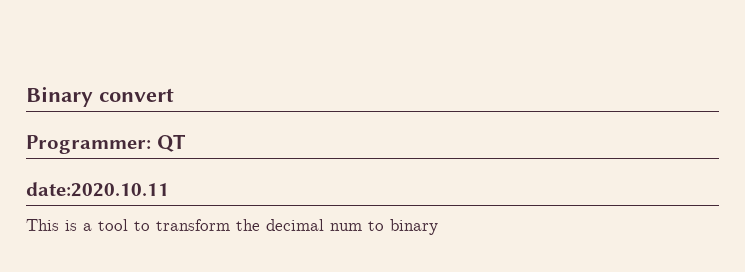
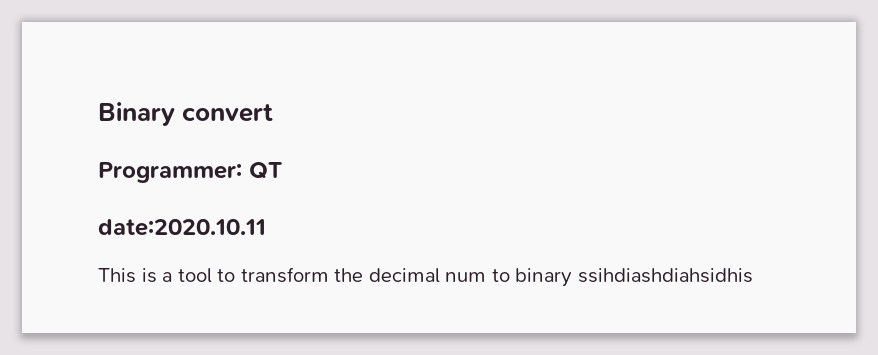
- This is a tool to transform the decimal num to binary
+ This is a tool to transform the decimal num to binary ssihdiashdiahsidhis

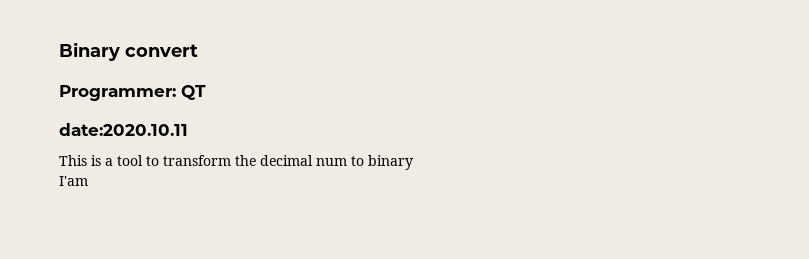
- This is a tool to transform the decimal num to binary ssihdiashdiahsidhis
+ This is a tool to transform the decimal num to binary
+ I'am

